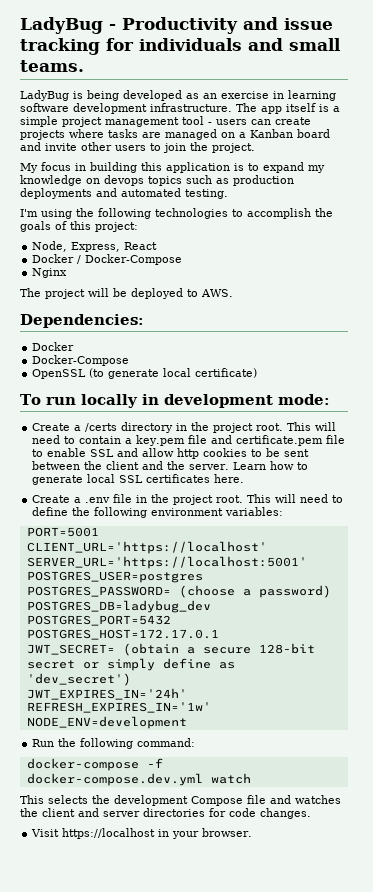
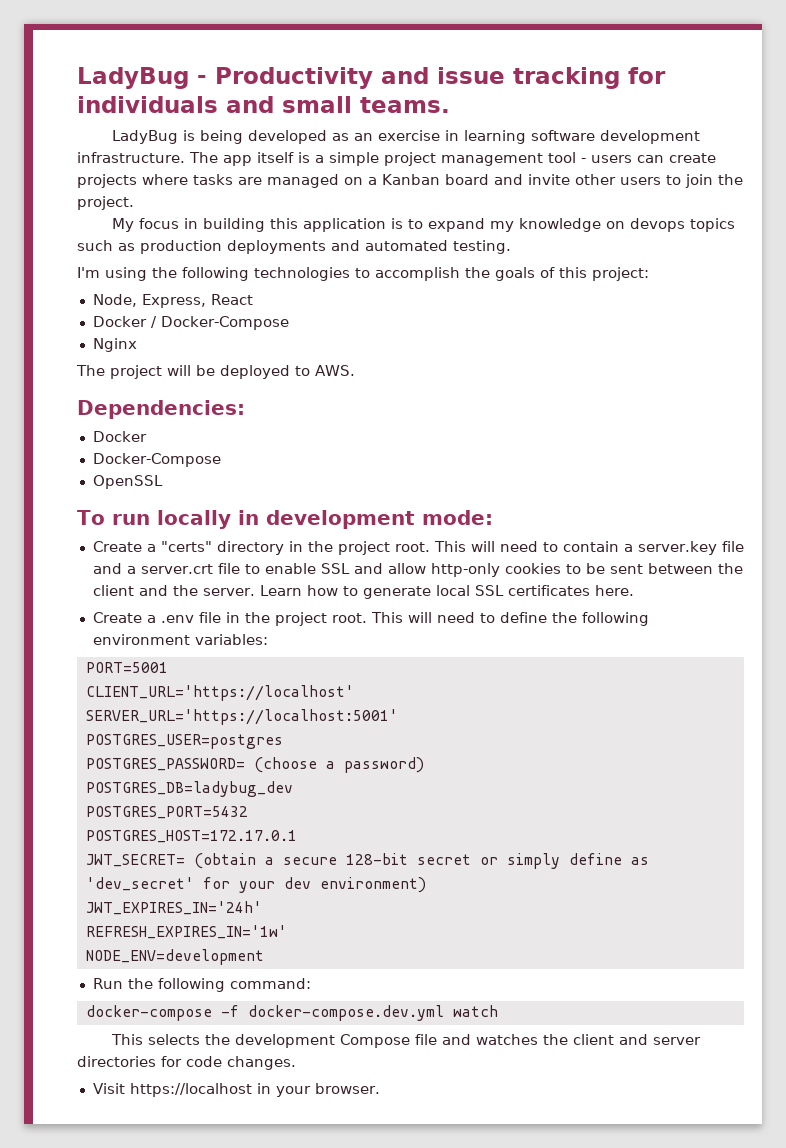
- OpenSSL (to generate local certificate)
+ OpenSSL
- Create a /certs directory in the project root.
+ Create a "certs" directory in the project root.
- This will need to contain a key.pem file and certificate.pem file to enable SSL and allow http cookies to be sent between the client and the server.
+ This will need to contain a server.key file and a server.crt file to enable SSL and allow http-only cookies to be sent between the client and the server.
- JWT_SECRET= (obtain a secure 128-bit secret or simply define as 'dev_secret')
+ JWT_SECRET= (obtain a secure 128-bit secret or simply define as 'dev_secret' for your dev environment)

